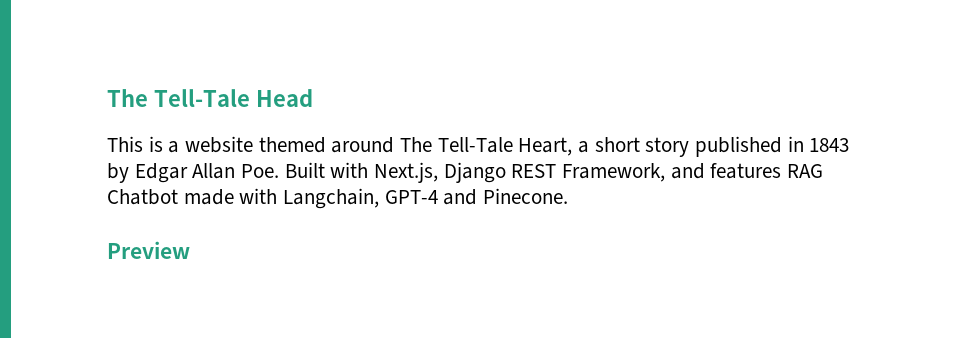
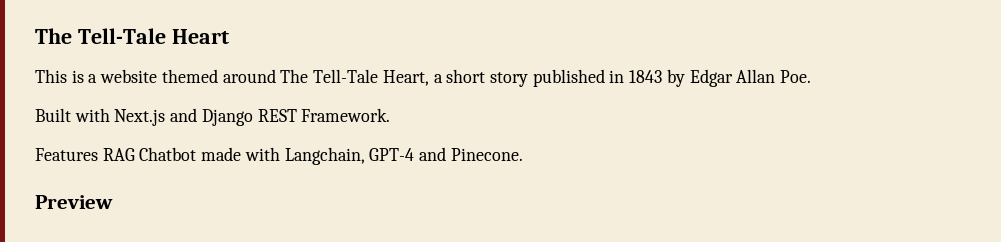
- The Tell-Tale Head
+ The Tell-Tale Heart
- This is a website themed around The Tell-Tale Heart, a short story published in 1843 by Edgar Allan Poe. Built with Next.js, Django REST Framework, and features RAG Chatbot made with Langchain, GPT-4 and Pinecone.
+ This is a website themed around The Tell-Tale Heart, a short story published in 1843 by Edgar Allan Poe.
+ Built with Next.js and Django REST Framework.
+ Features RAG Chatbot made with Langchain, GPT-4 and Pinecone.

